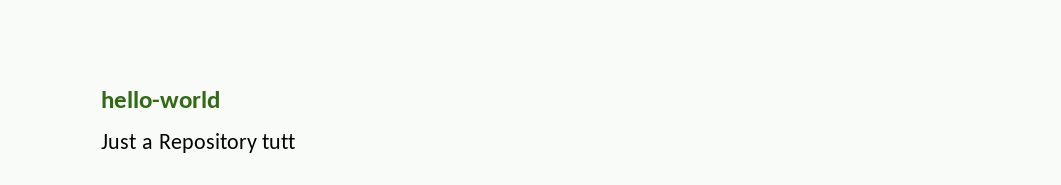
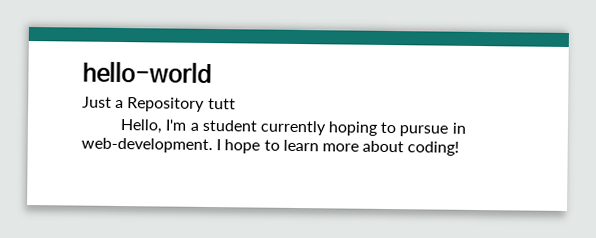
+ Hello, I'm a student currently hoping to pursue in web-development. I hope to learn more about coding!

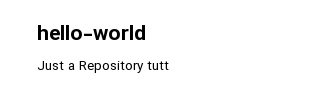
- Hello, I'm a student currently hoping to pursue in web-development. I hope to learn more about coding!

